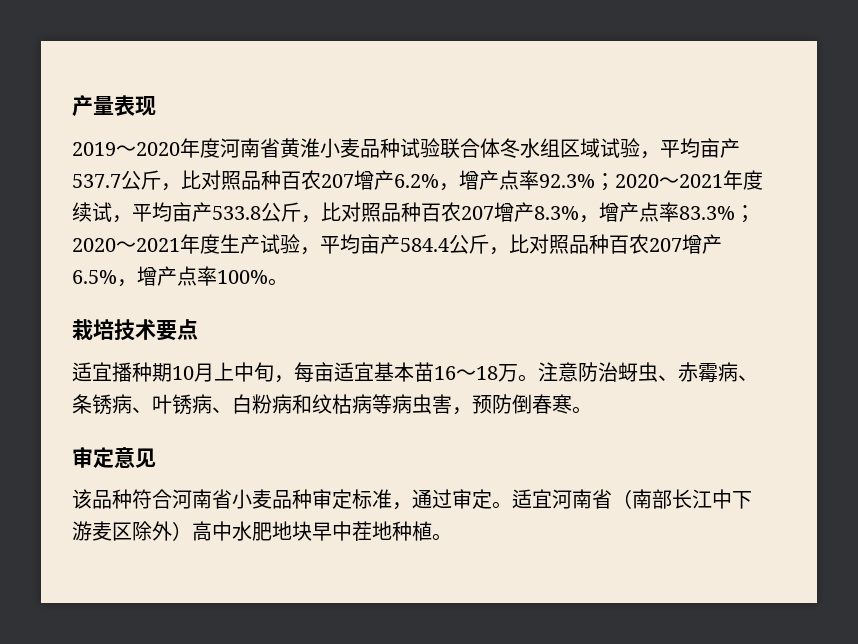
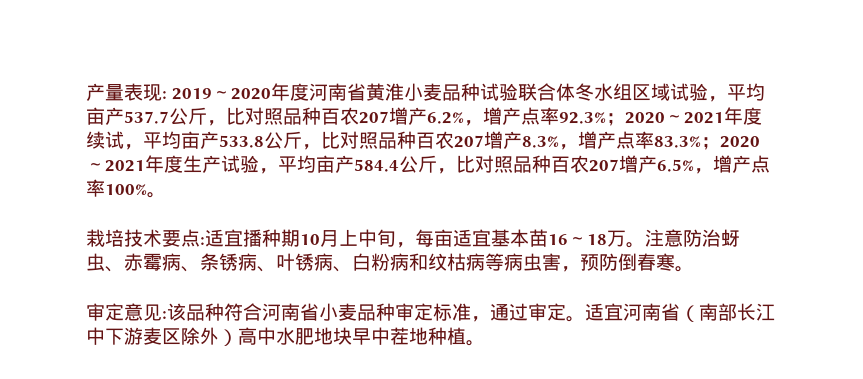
- 产量表现
- 2019～2020年度河南省黄淮小麦品种试验联合体冬水组区域试验，平均亩产537.7公斤，比对照品种百农207增产6.2%，增产点率92.3%；
+ 产量表现: 2019～2020年度河南省黄淮小麦品种试验联合体冬水组区域试验，平均亩产537.7公斤，比对照品种百农207增产6.2%，增产点率92.3%；
- 栽培技术要点
- 适宜播种期10月上中旬，每亩适宜基本苗16～18万。
+ 栽培技术要点:适宜播种期10月上中旬，每亩适宜基本苗16～18万。
- 审定意见
- 该品种符合河南省小麦品种审定标准，通过审定。
+ 审定意见:该品种符合河南省小麦品种审定标准，通过审定。

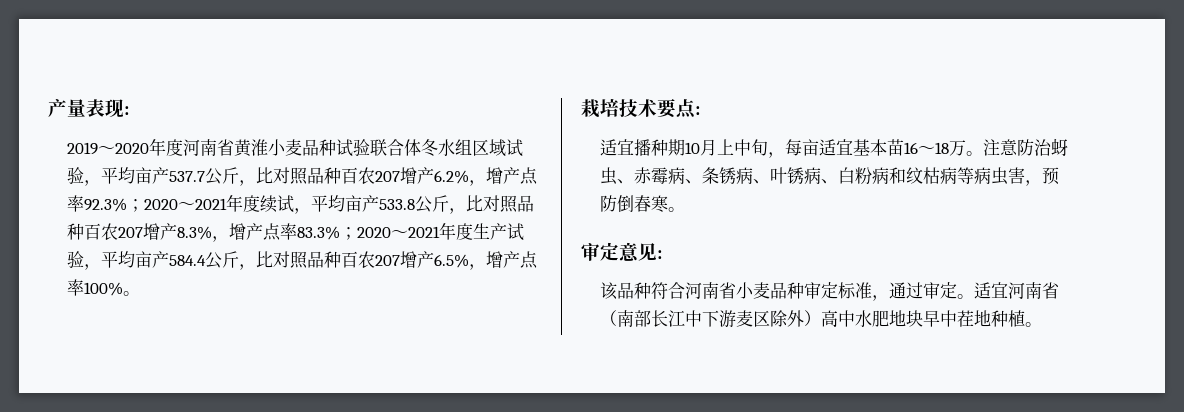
- 产量表现: 2019～2020年度河南省黄淮小麦品种试验联合体冬水组区域试验，平均亩产537.7公斤，比对照品种百农207增产6.2%，增产点率92.3%；
+ 产量表现:
+ 2019～2020年度河南省黄淮小麦品种试验联合体冬水组区域试验，平均亩产537.7公斤，比对照品种百农207增产6.2%，增产点率92.3%；
- 栽培技术要点:适宜播种期10月上中旬，每亩适宜基本苗16～18万。
+ 栽培技术要点:
+ 适宜播种期10月上中旬，每亩适宜基本苗16～18万。
- 审定意见:该品种符合河南省小麦品种审定标准，通过审定。
+ 审定意见:
+ 该品种符合河南省小麦品种审定标准，通过审定。

